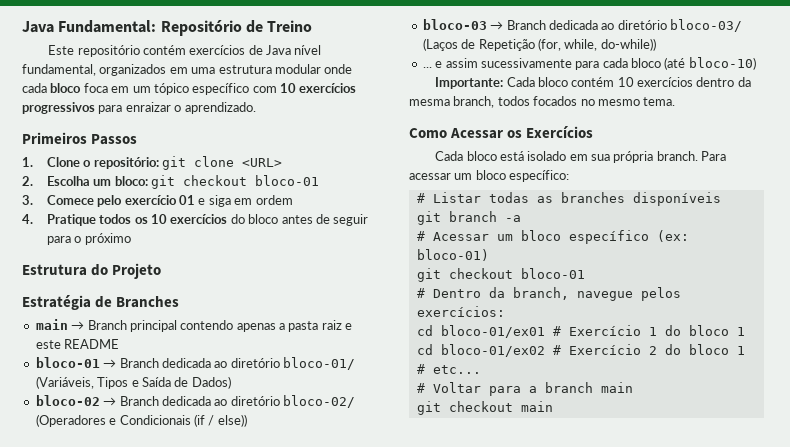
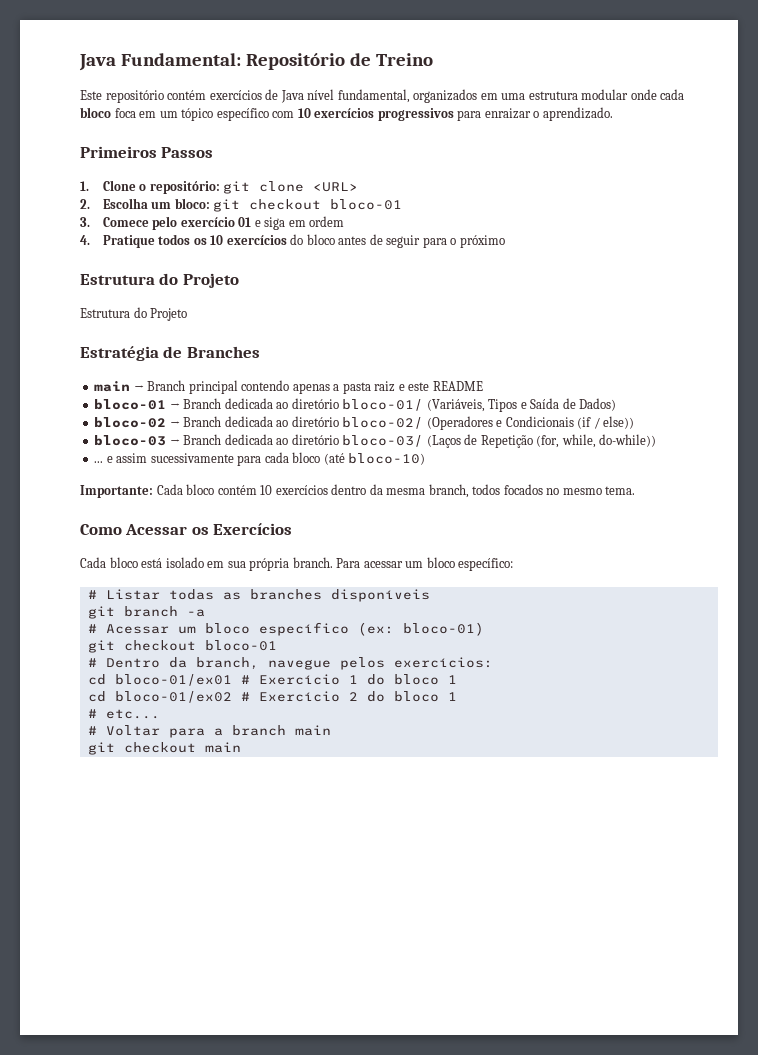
  4. Pratique todos os 10 exercícios do bloco antes de seguir para o próximo
+ Estrutura do Projeto

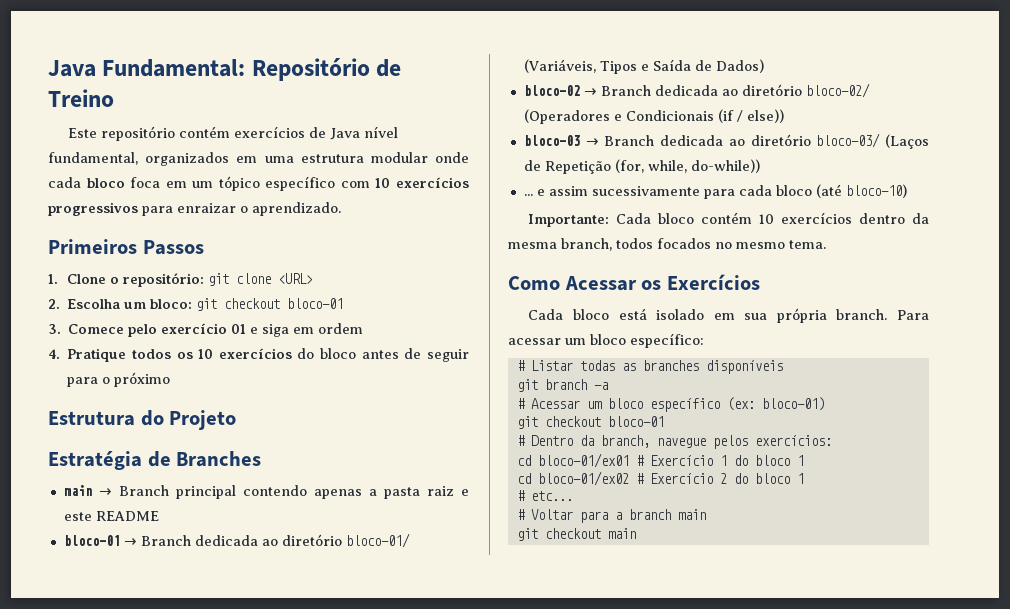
  4. Pratique todos os 10 exercícios do bloco antes de seguir para o próximo
- Estrutura do Projeto

